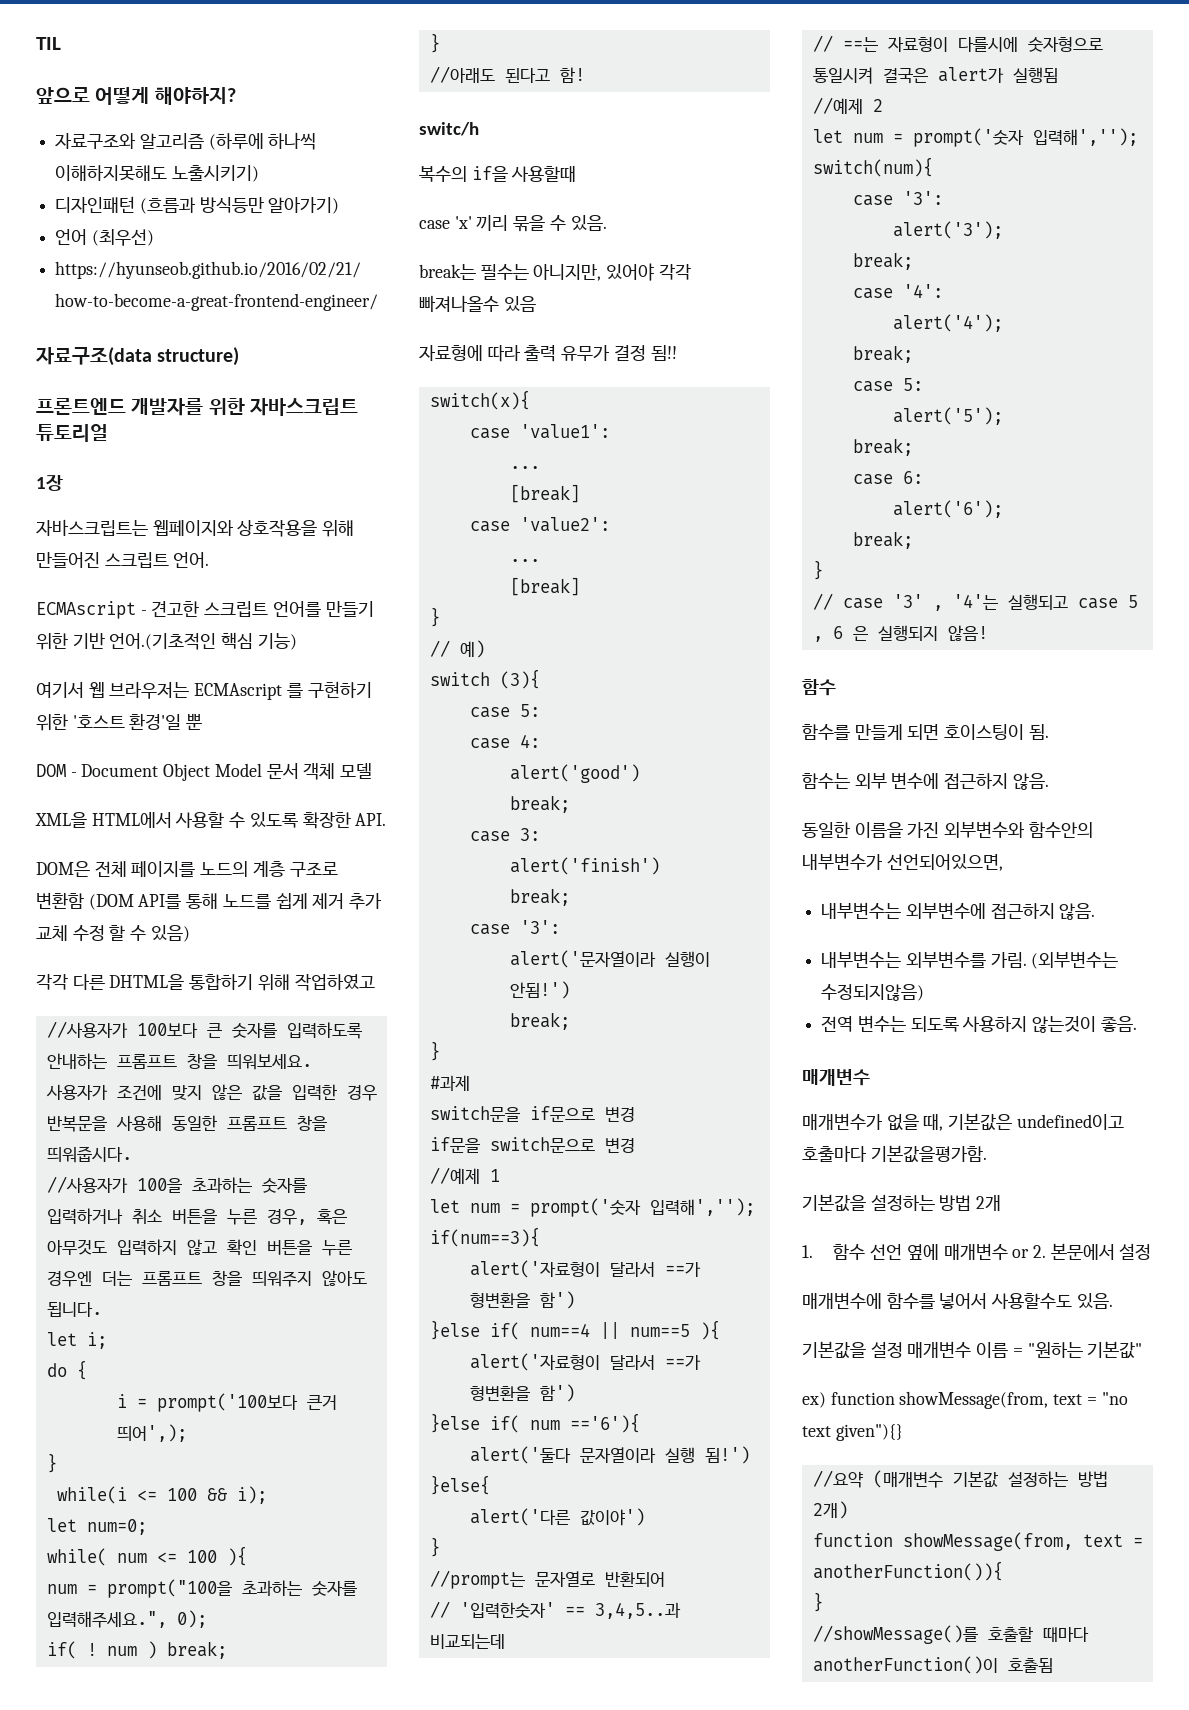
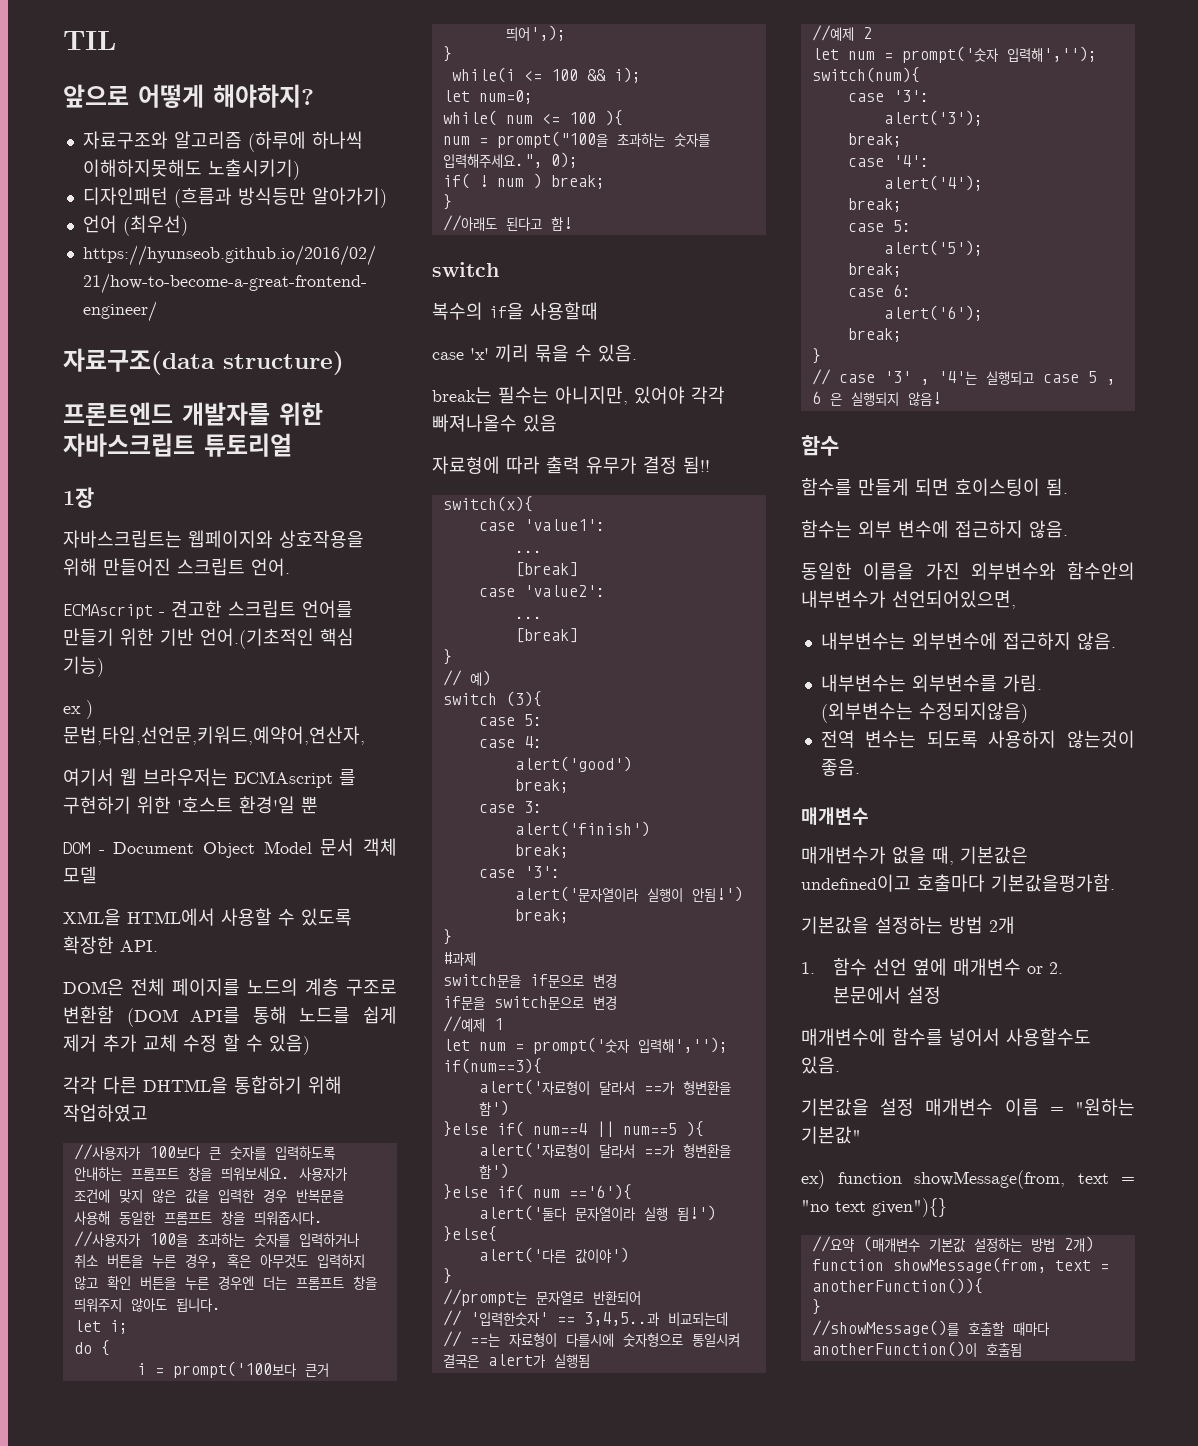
+ ex ) 문법,타입,선언문,키워드,예약어,연산자,
  //아래도 된다고 함!
- switc/h
+ switch

